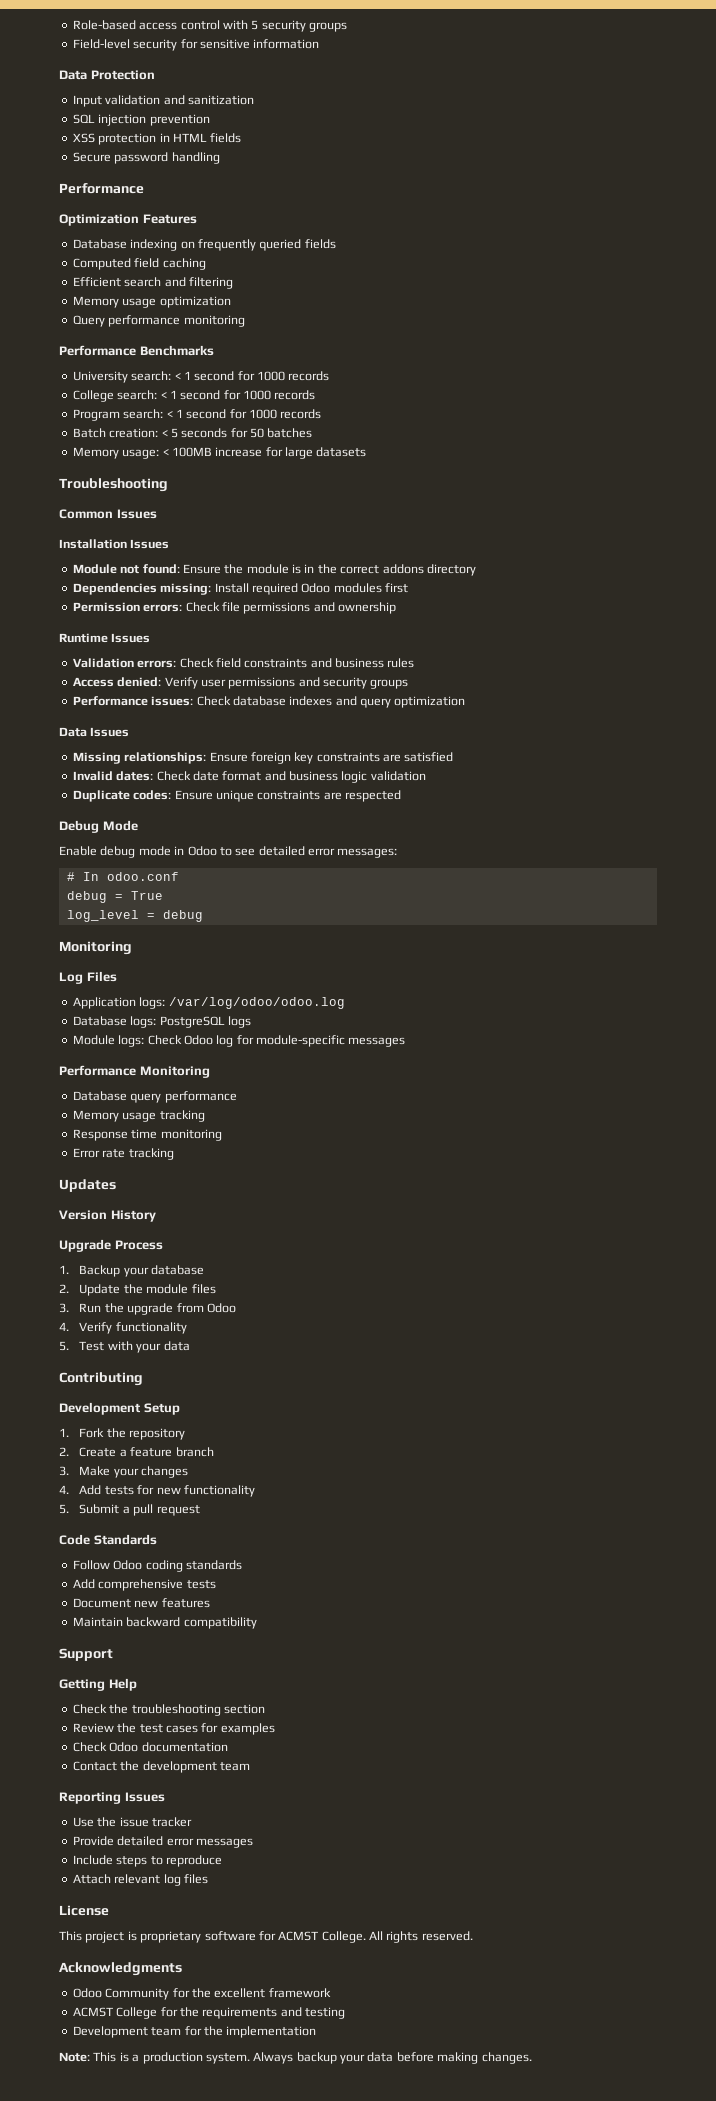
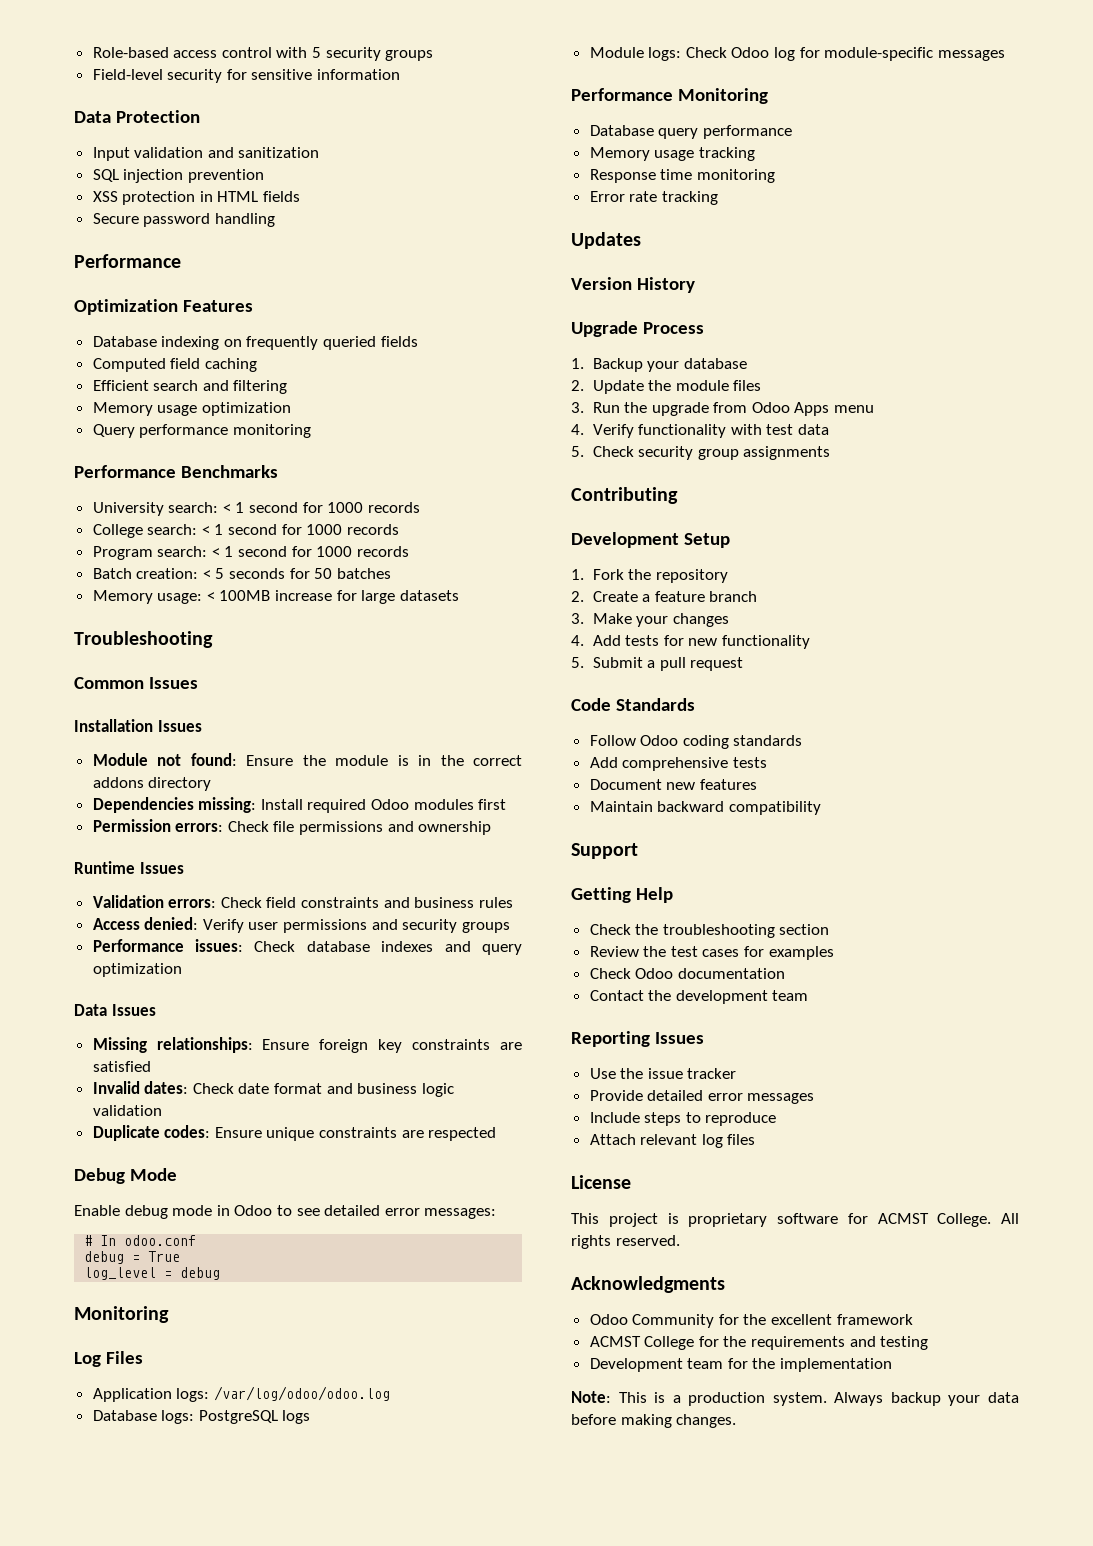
- 3. Run the upgrade from Odoo
+ 3. Run the upgrade from Odoo Apps menu
- 4. Verify functionality
- 5. Test with your data
+ 4. Verify functionality with test data
+ 5. Check security group assignments

